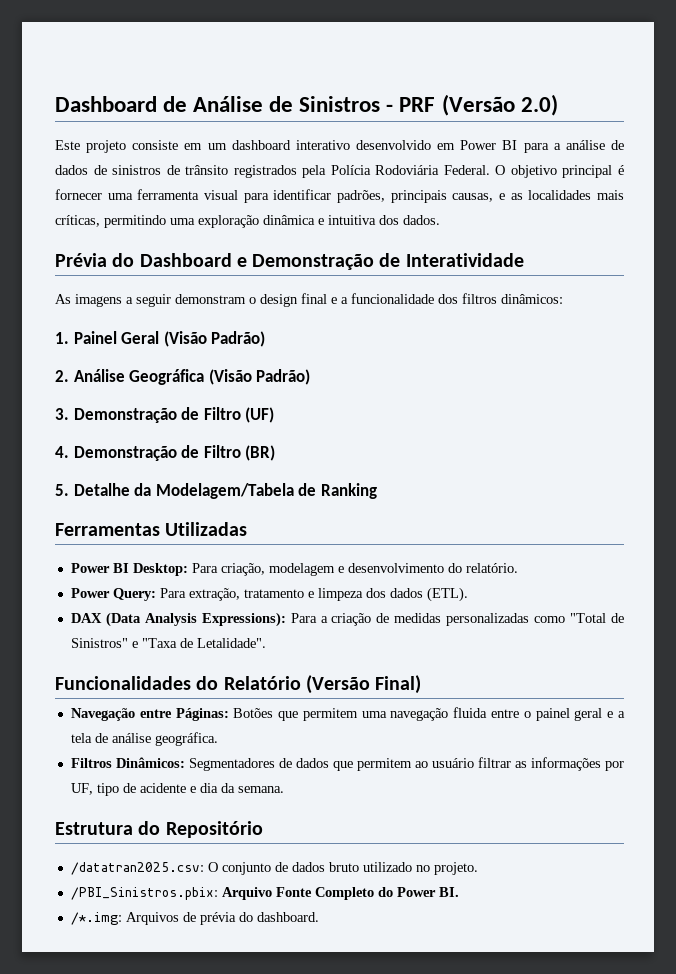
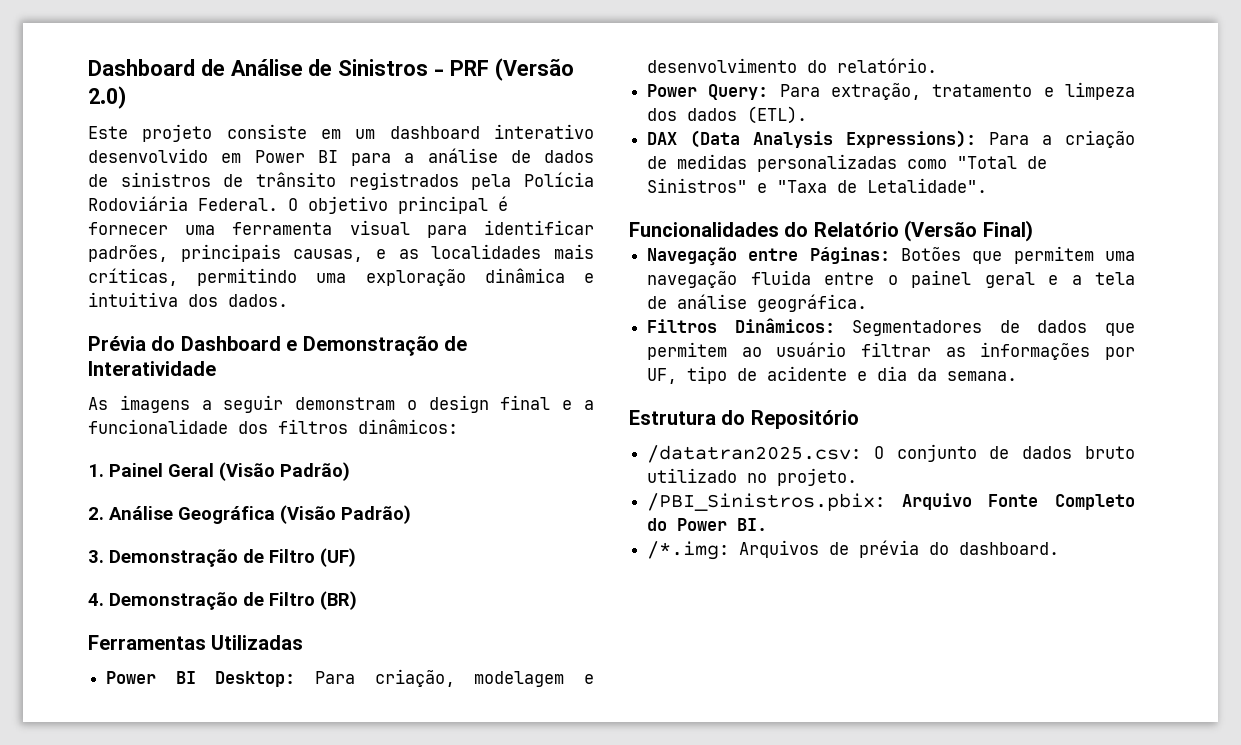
- 5. Detalhe da Modelagem/Tabela de Ranking

